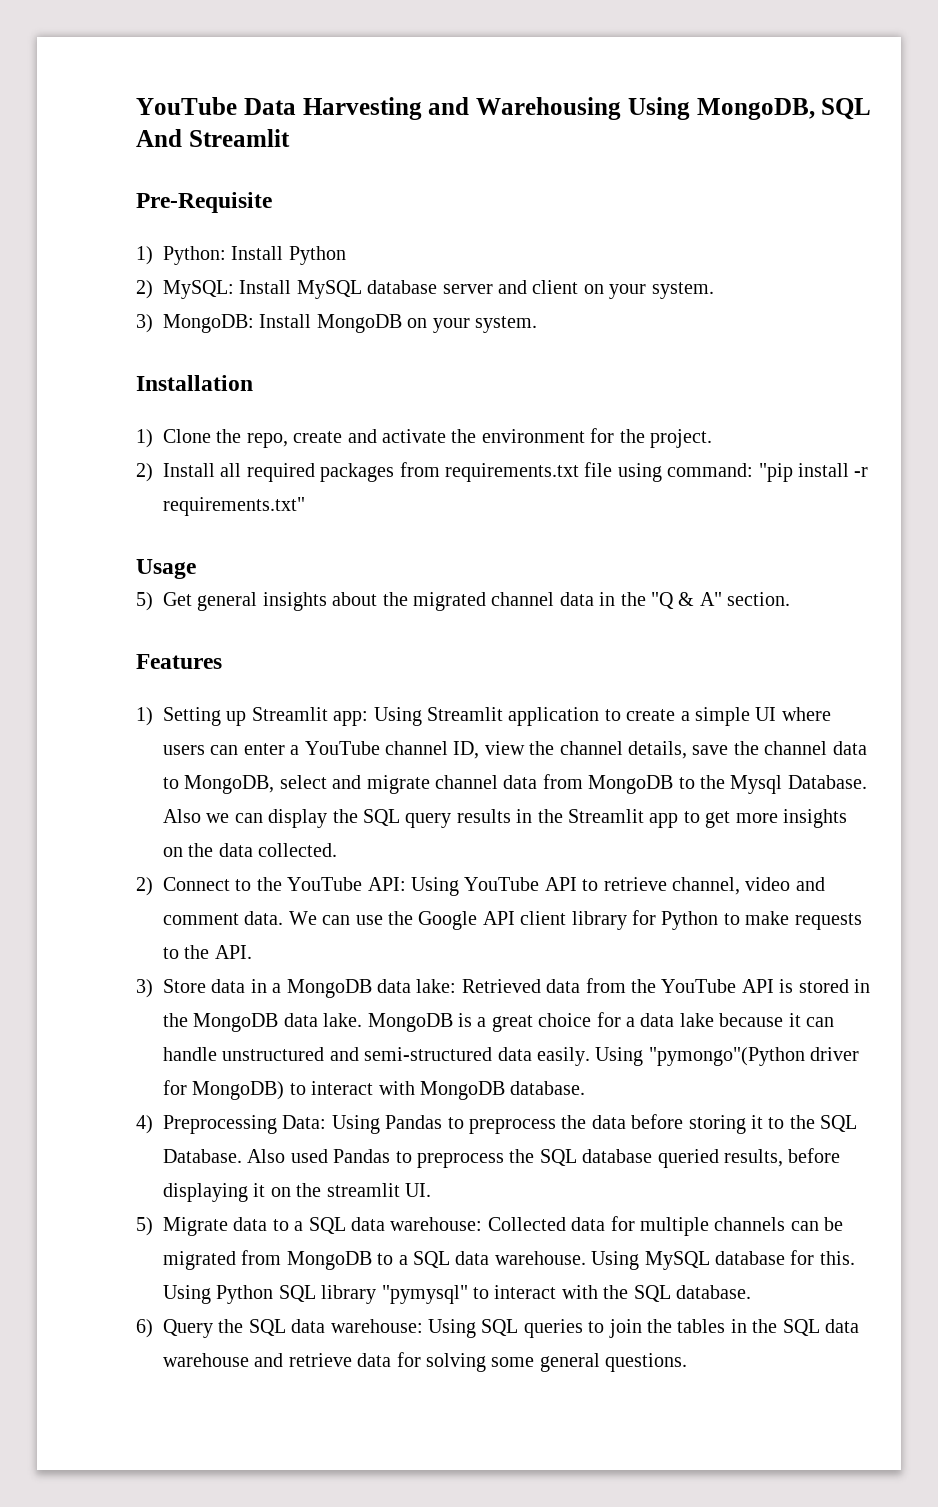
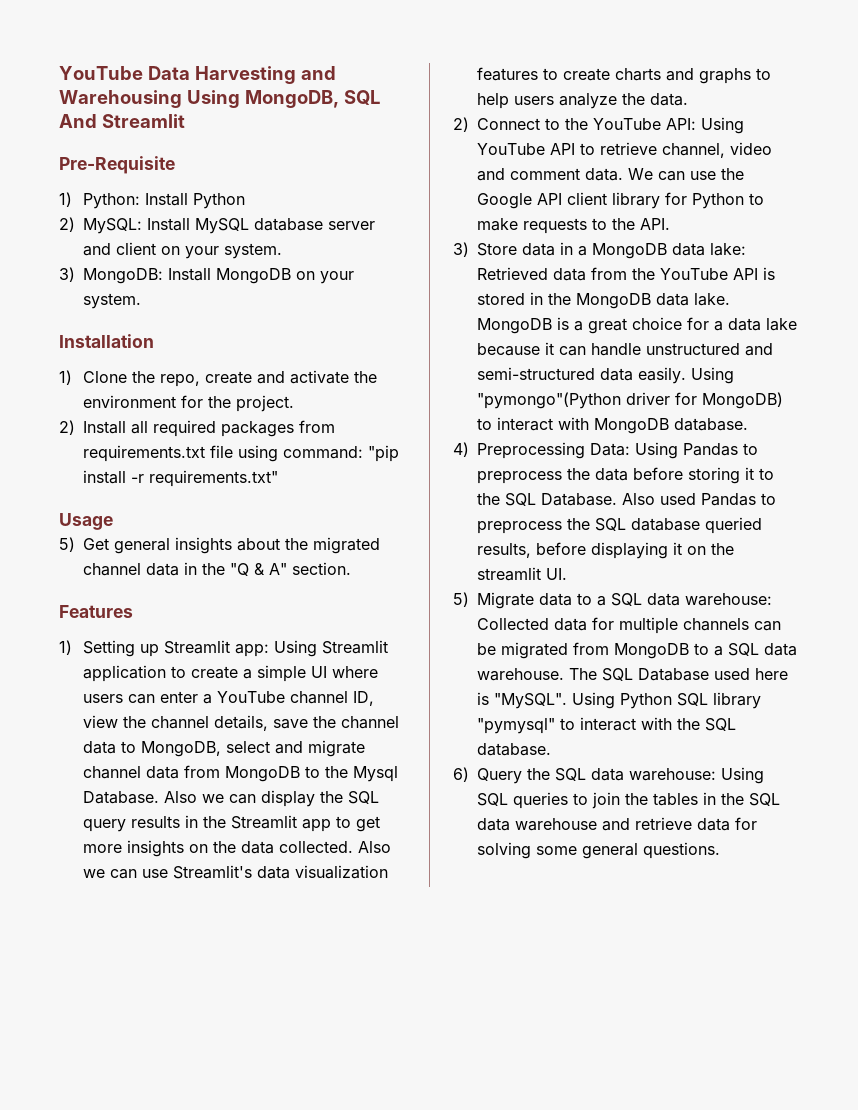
+ Also we can use Streamlit's data visualization features to create charts and graphs to help users analyze the data.
- Using MySQL database for this.
+ The SQL Database used here is "MySQL".

